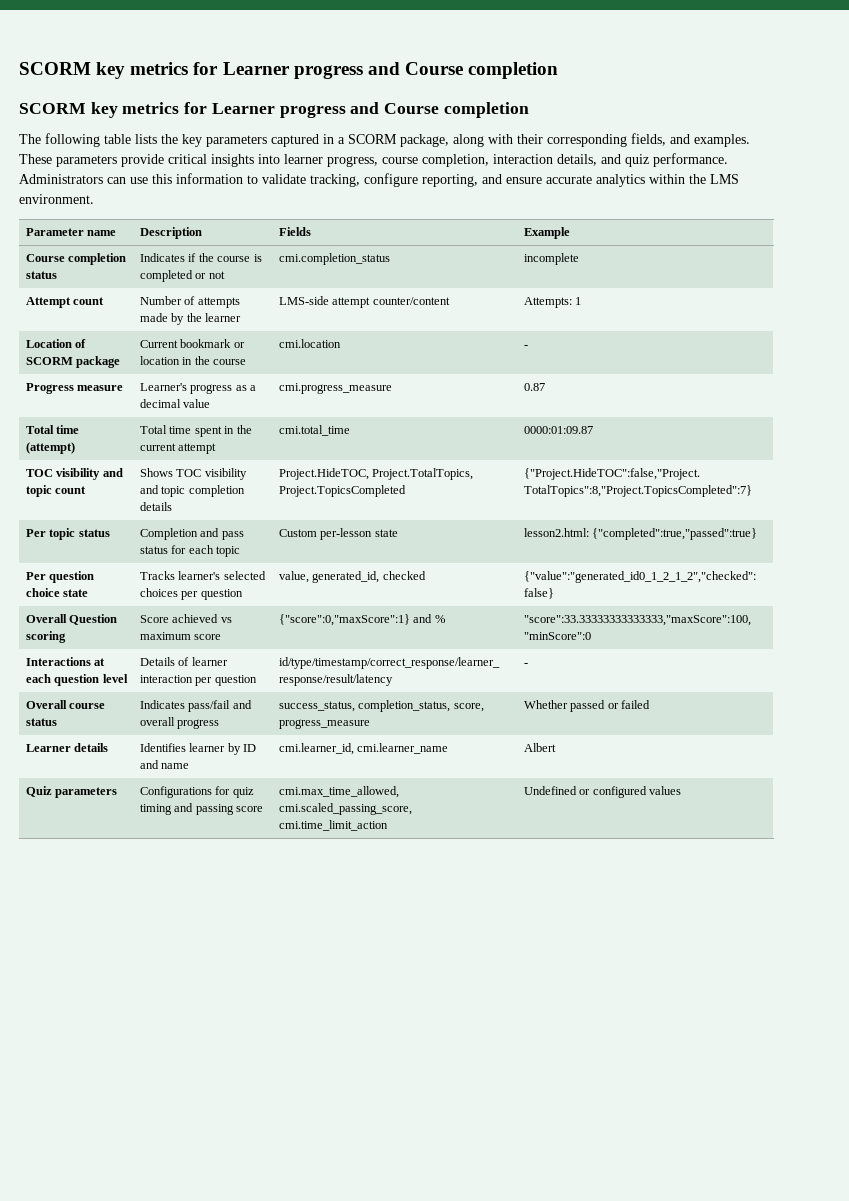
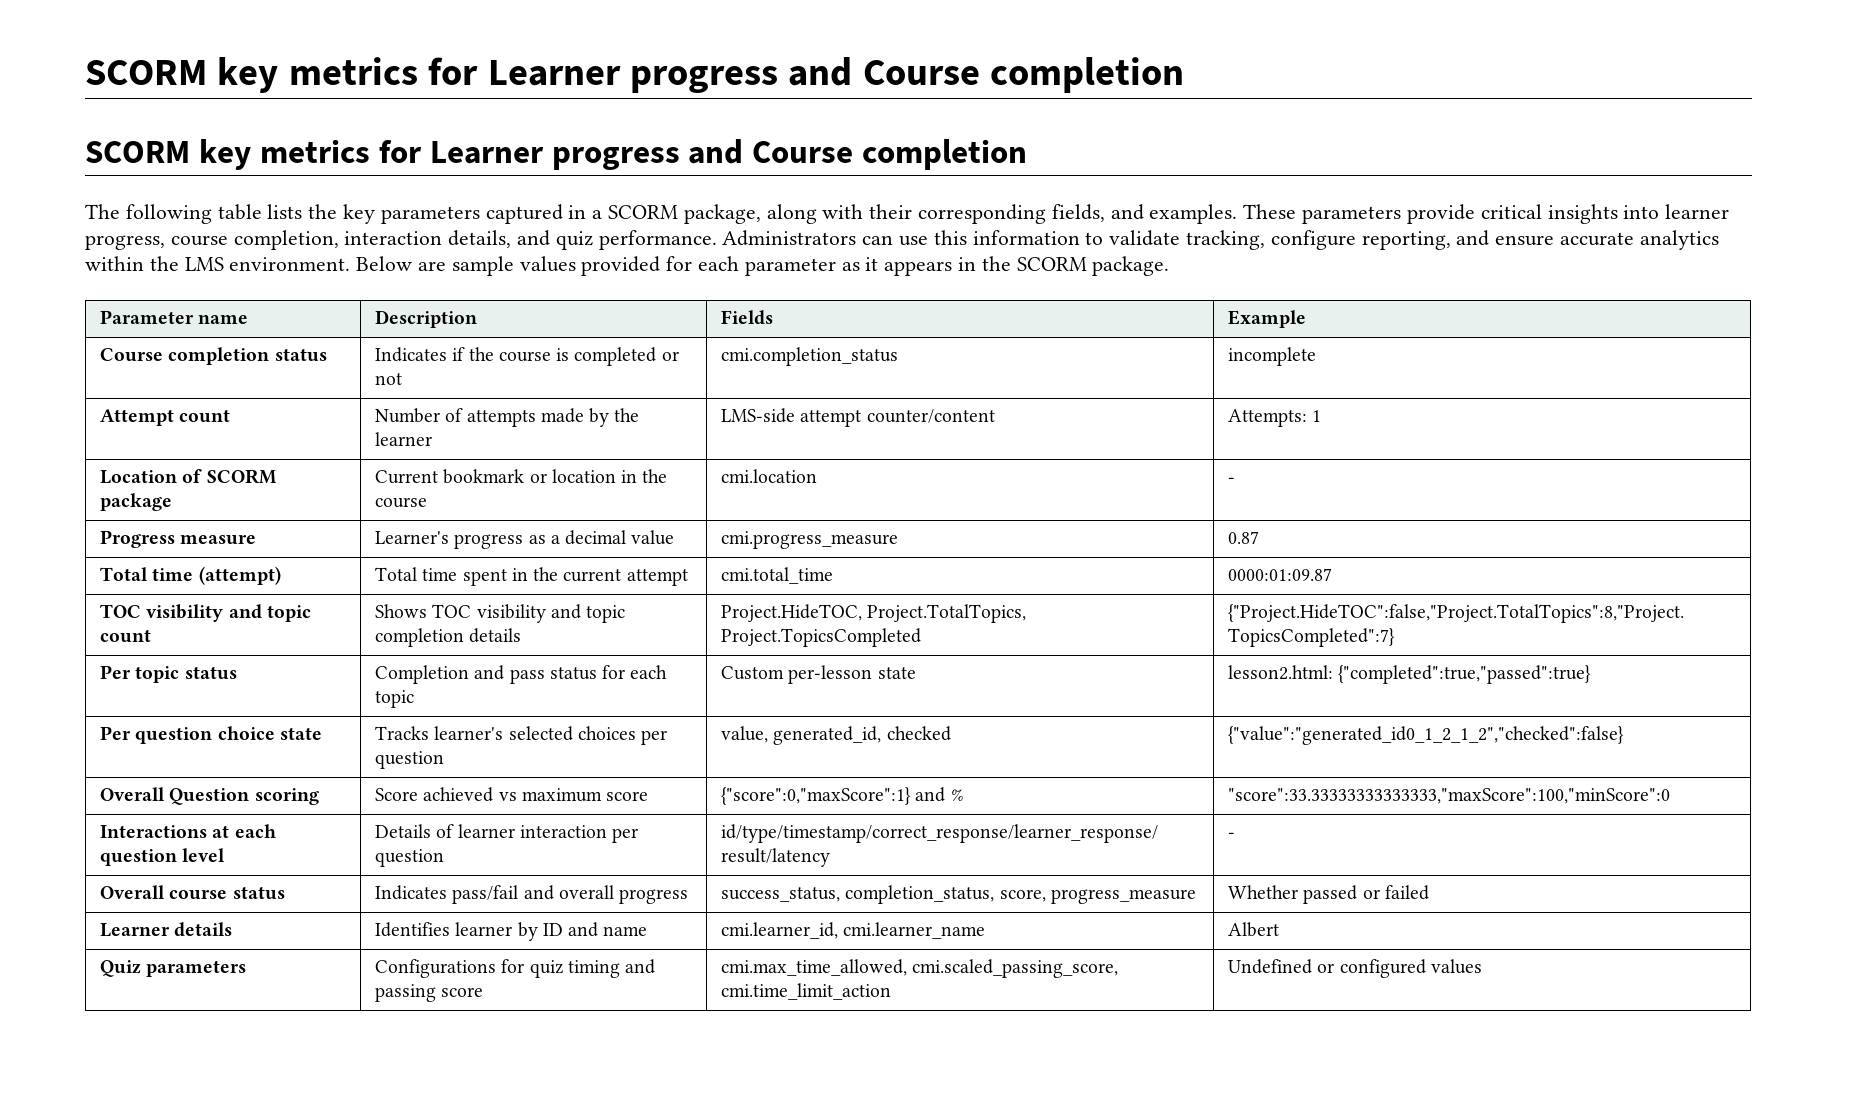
+ Below are sample values provided for each parameter as it appears in the SCORM package.

